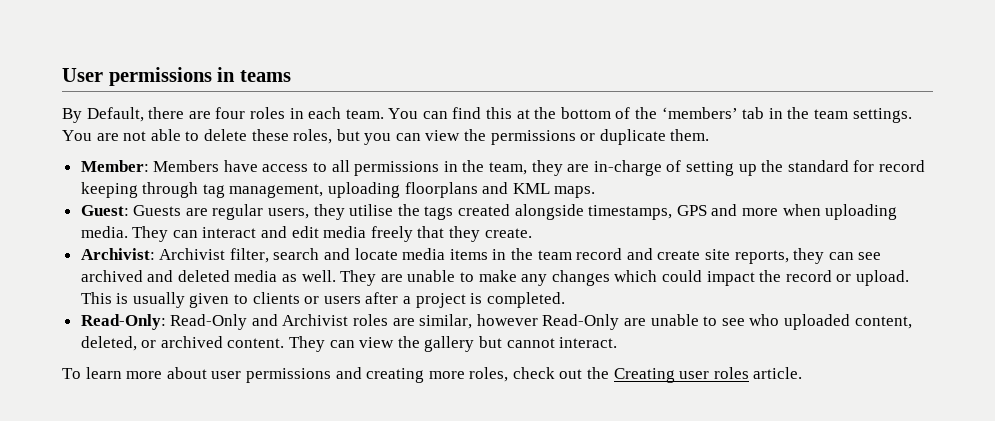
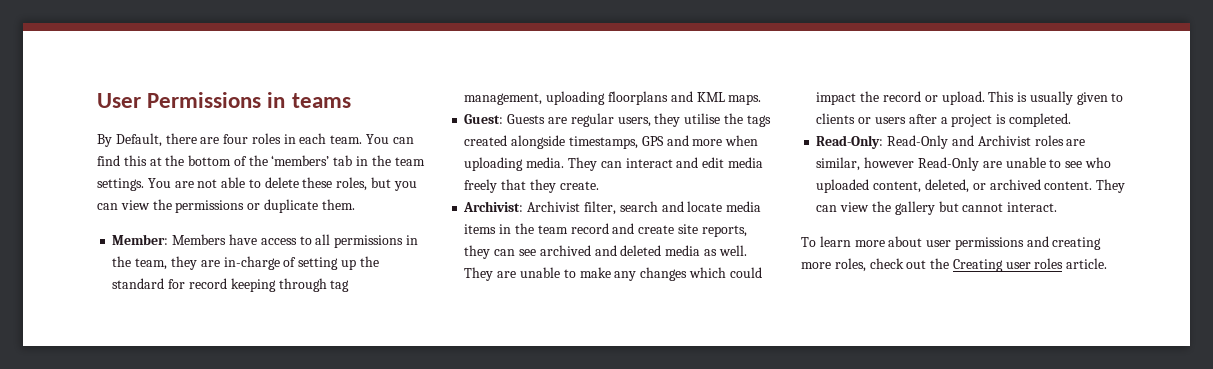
- User permissions in teams
+ User Permissions in teams

